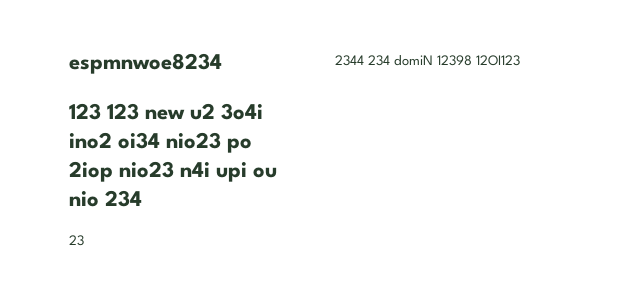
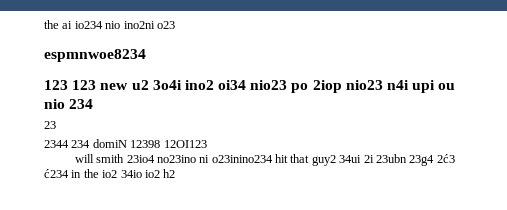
+ the ai io234 nio ino2ni o23
+ will smith 23io4 no23ino ni o23inino234 hit that guy2 34ui 2i 23ubn 23g4 2ć3 ć234 in the io2 34io io2 h2

